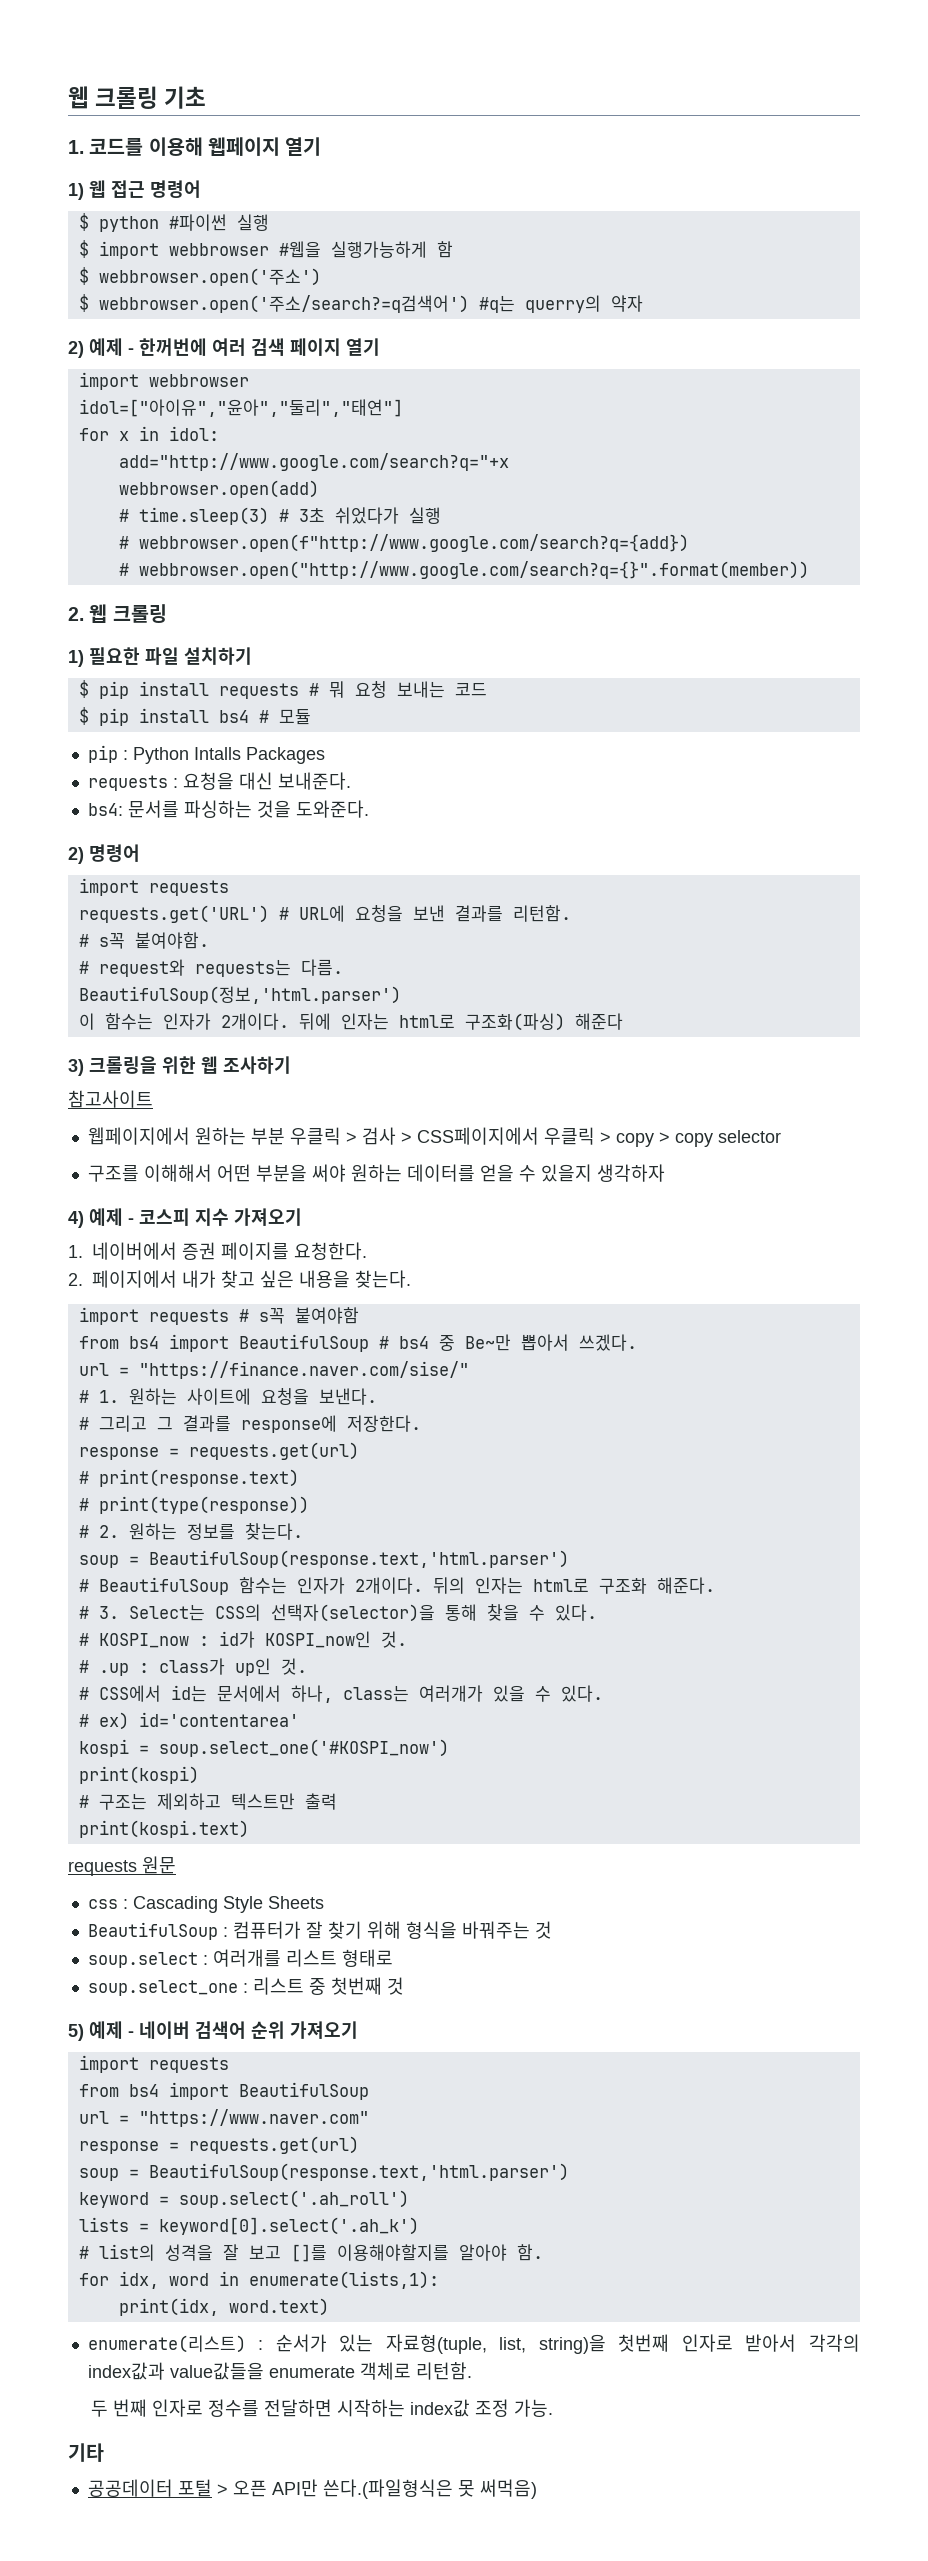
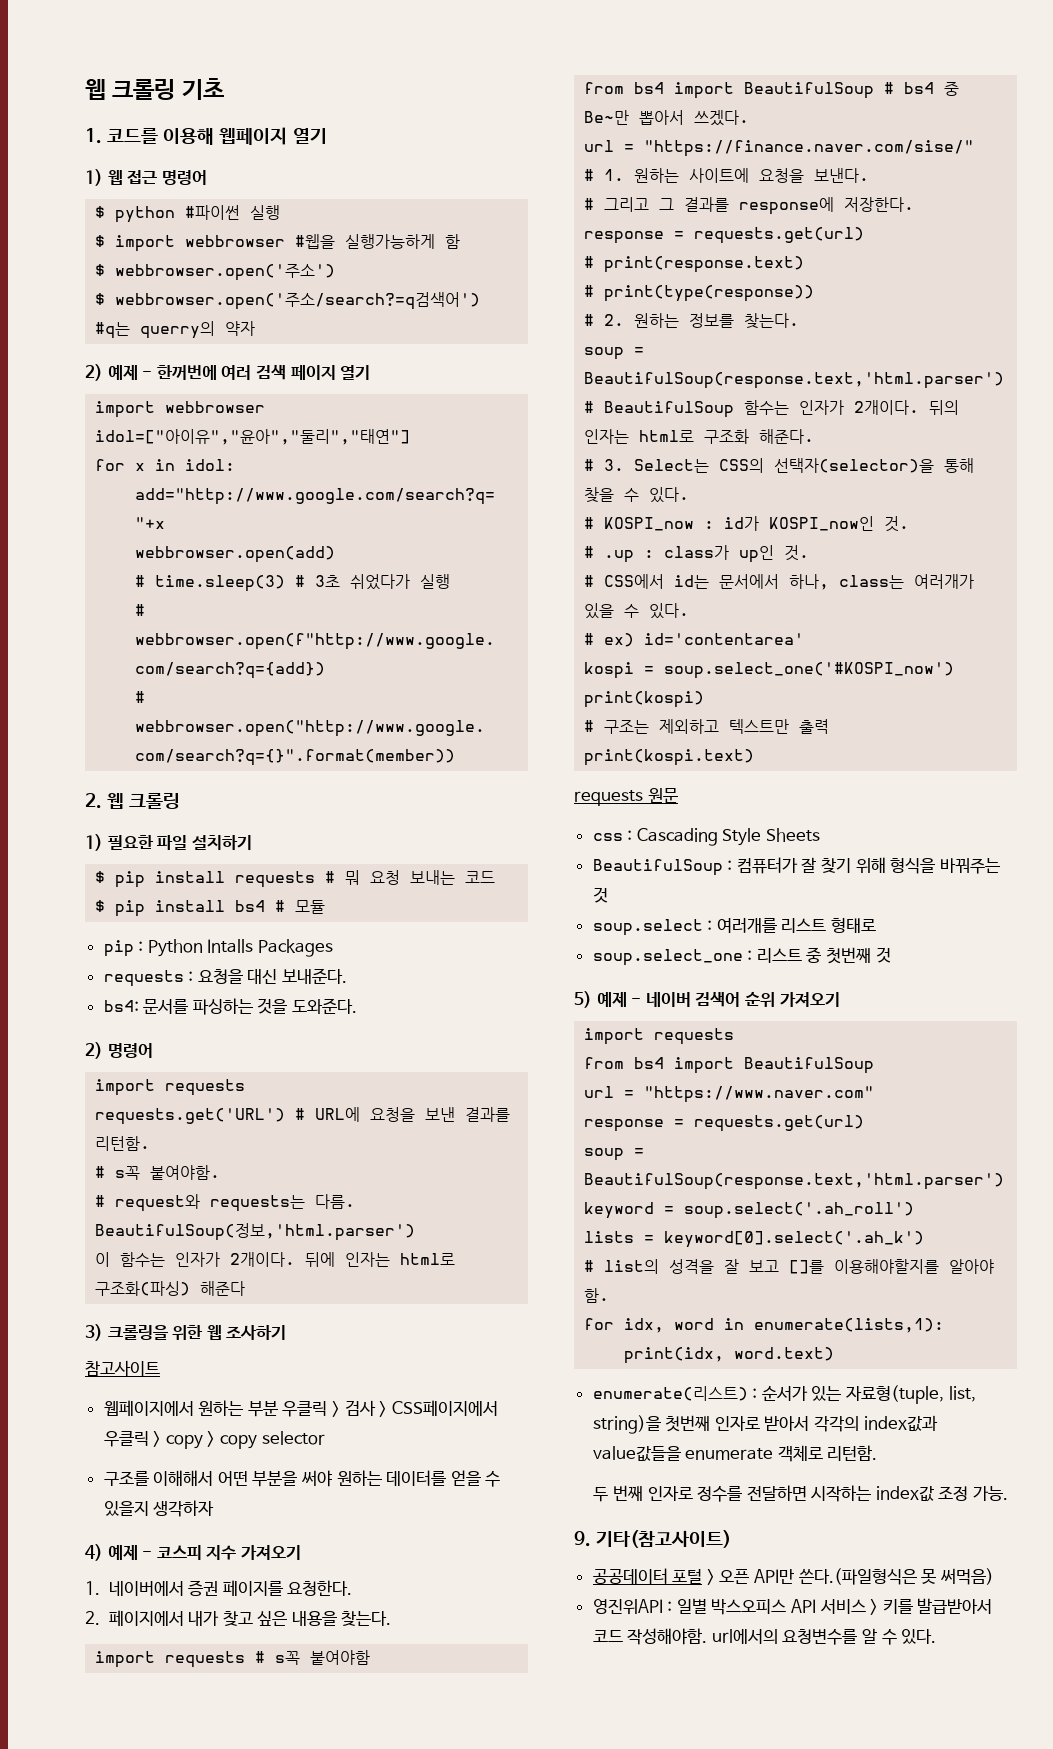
- 기타
+ 9. 기타(참고사이트)
+ 영진위API : 일별 박스오피스 API 서비스 > 키를 발급받아서 코드 작성해야함. url에서의 요청변수를 알 수 있다.

